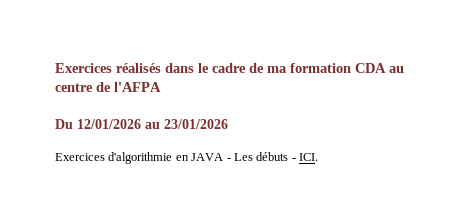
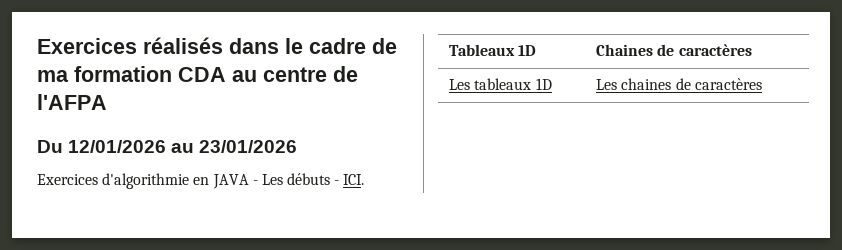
+ Tableaux 1D | Chaines de caractères
+ Les tableaux 1D | Les chaines de caractères

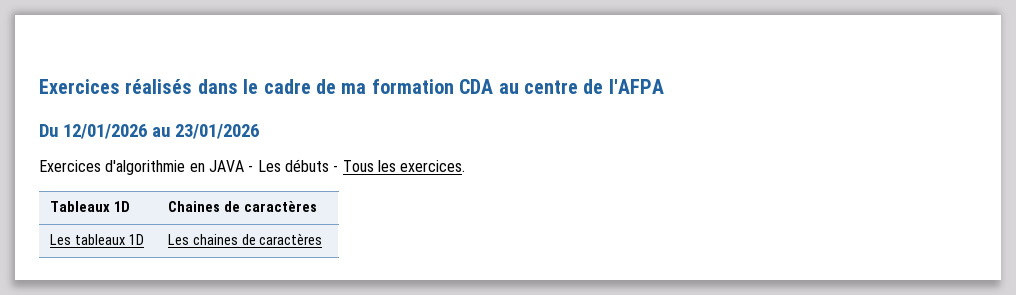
- Exercices d'algorithmie en JAVA - Les débuts - ICI.
+ Exercices d'algorithmie en JAVA - Les débuts - Tous les exercices.

